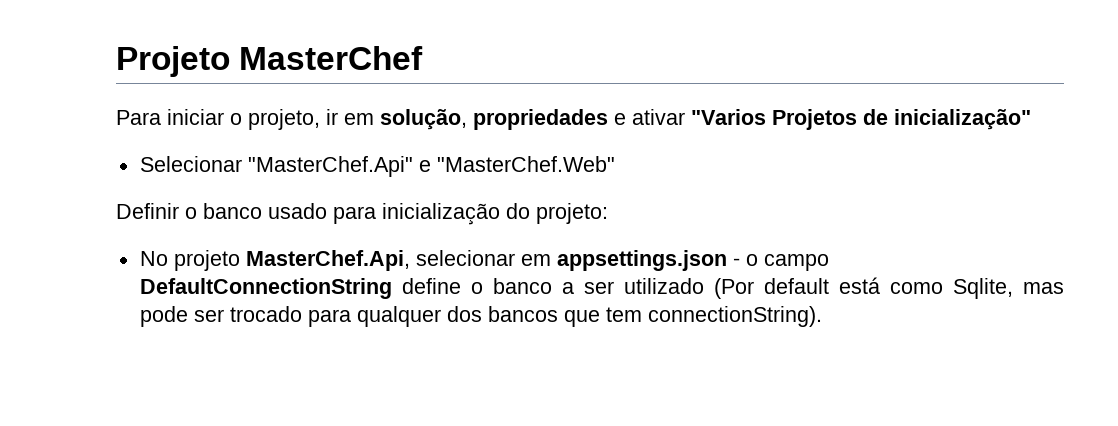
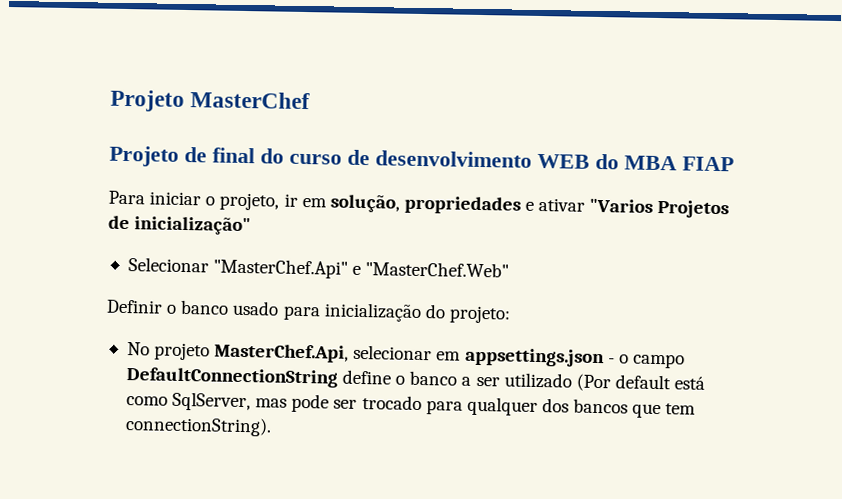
+ Projeto de final do curso de desenvolvimento WEB do MBA FIAP
- No projeto MasterChef.Api, selecionar em appsettings.json - o campo DefaultConnectionString define o banco a ser utilizado (Por default está como Sqlite, mas pode ser trocado para qualquer dos bancos que tem connectionString).
+ No projeto MasterChef.Api, selecionar em appsettings.json - o campo DefaultConnectionString define o banco a ser utilizado (Por default está como SqlServer, mas pode ser trocado para qualquer dos bancos que tem connectionString).

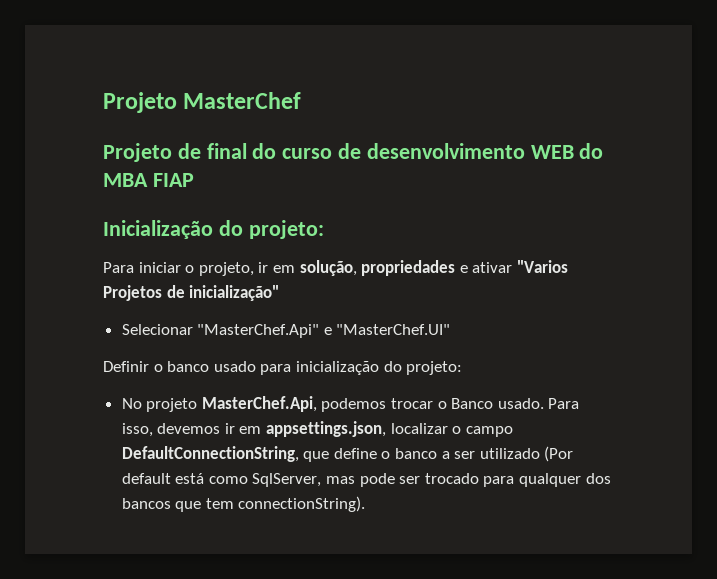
+ Inicialização do projeto:
- Selecionar "MasterChef.Api" e "MasterChef.Web"
+ Selecionar "MasterChef.Api" e "MasterChef.UI"
- No projeto MasterChef.Api, selecionar em appsettings.json - o campo DefaultConnectionString define o banco a ser utilizado (Por default está como SqlServer, mas pode ser trocado para qualquer dos bancos que tem connectionString).
+ No projeto MasterChef.Api, podemos trocar o Banco usado. Para isso, devemos ir em appsettings.json, localizar o campo DefaultConnectionString, que define o banco a ser utilizado (Por default está como SqlServer, mas pode ser trocado para qualquer dos bancos que tem connectionString).

